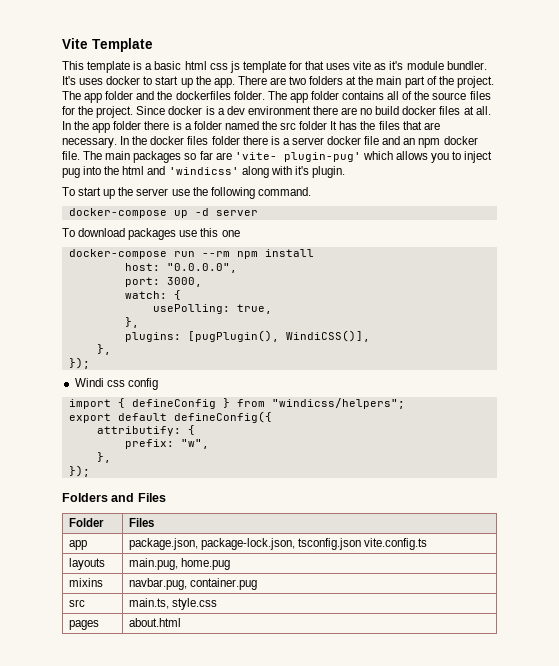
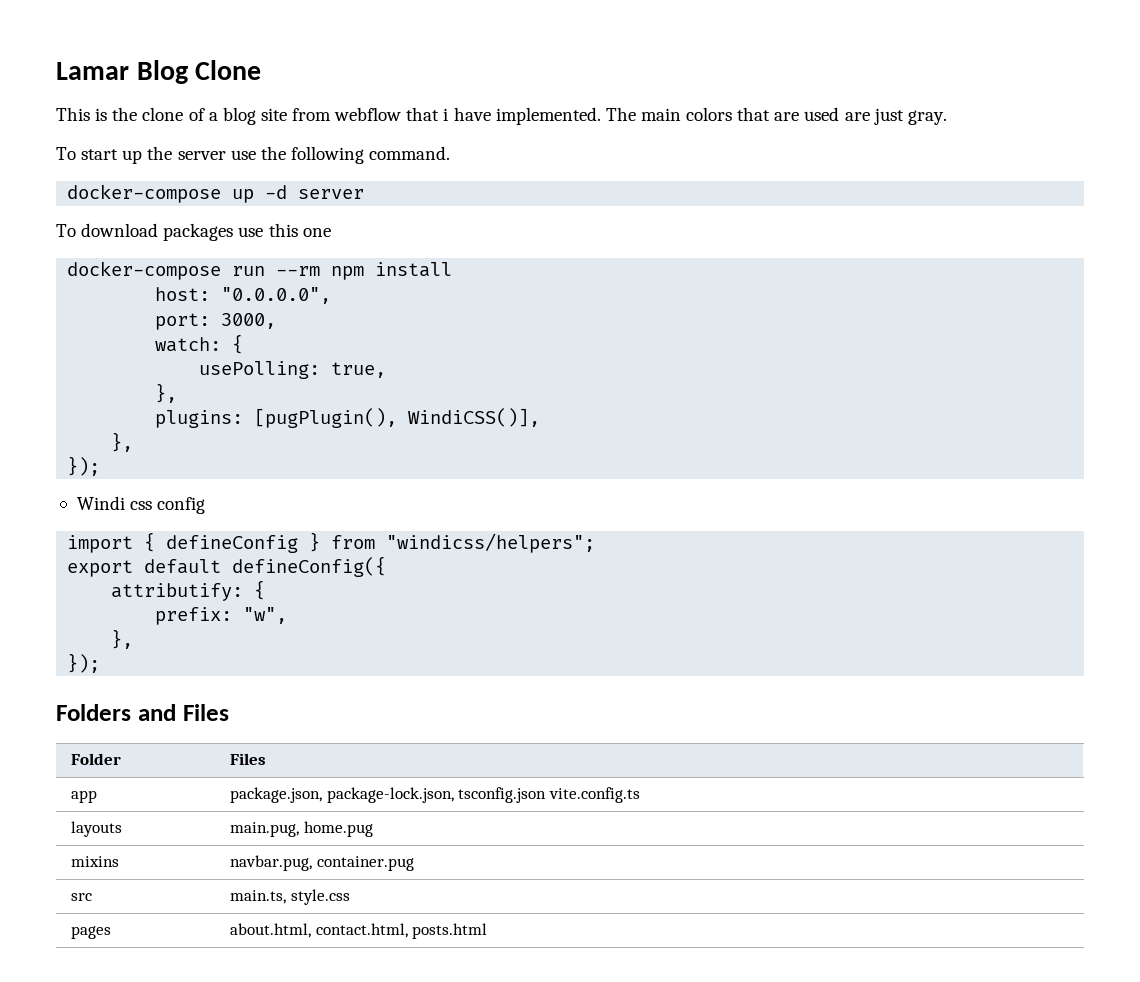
- Vite Template
- This template is a basic html css js template for that uses vite as it's module bundler. It's uses docker to start up the app. There are two folders at the main part of the project. The app folder and the dockerfiles folder. The app folder contains all of the source files for the project. Since docker is a dev environment there are no build docker files at all. In the app folder there is a folder named the src folder It has the files that are necessary. In the docker files folder there is a server docker file and an npm docker file. The main packages so far are 'vite- plugin-pug' which allows you to inject pug into the html and 'windicss' along with it's plugin.
+ Lamar Blog Clone
+ This is the clone of a blog site from webflow that i have implemented. The main colors that are used are just gray.
- pages | about.html
+ pages | about.html, contact.html, posts.html

